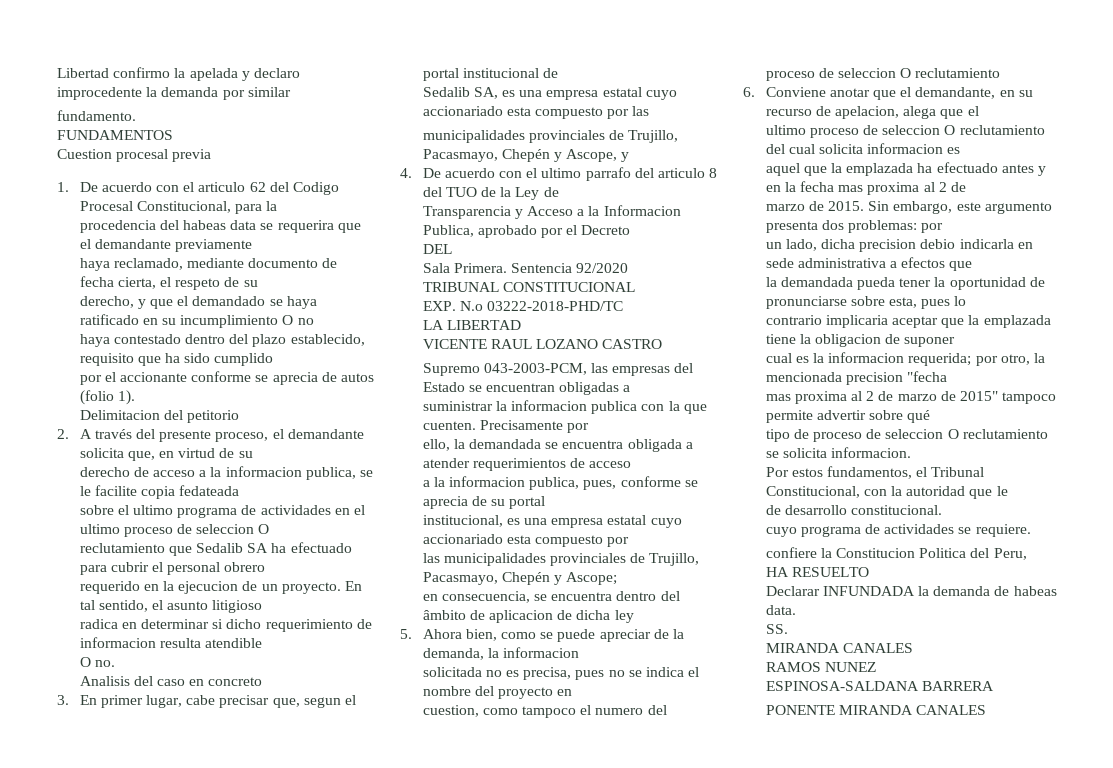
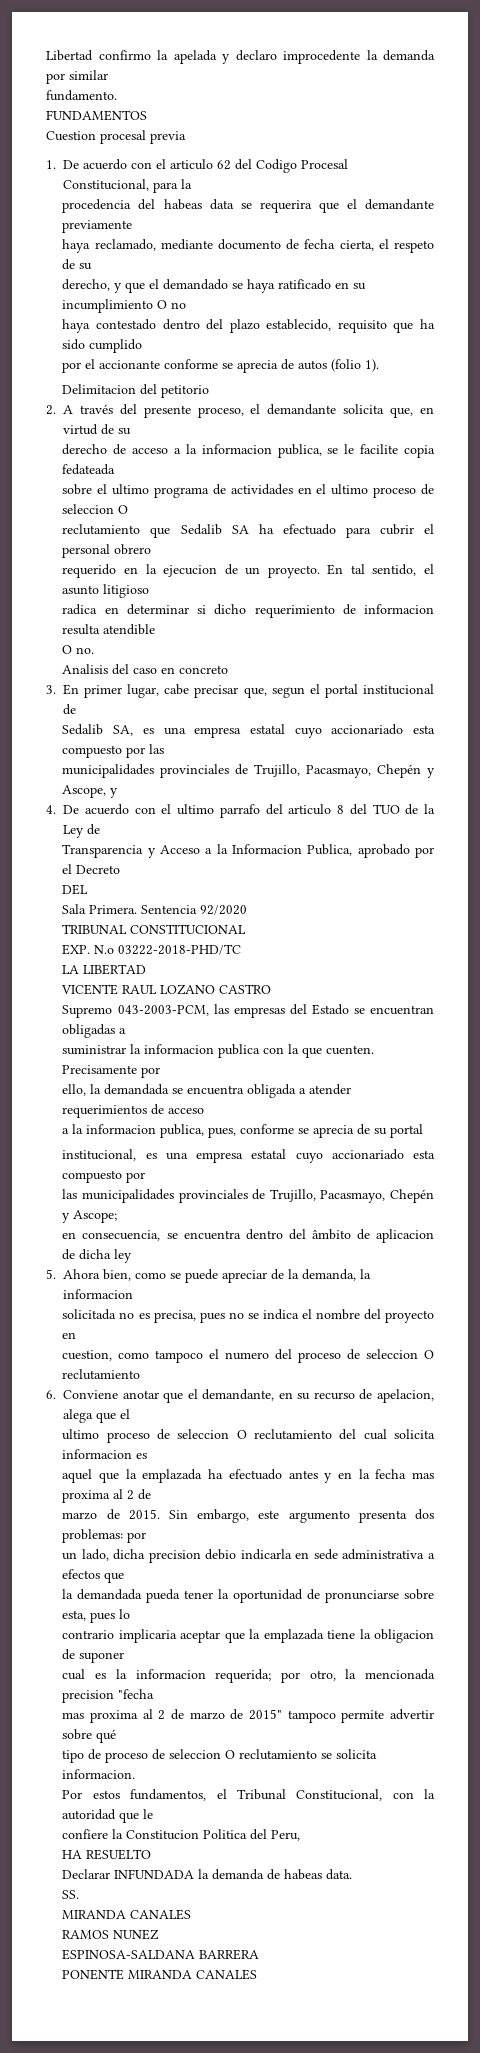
- de desarrollo constitucional.
- cuyo programa de actividades se requiere.

